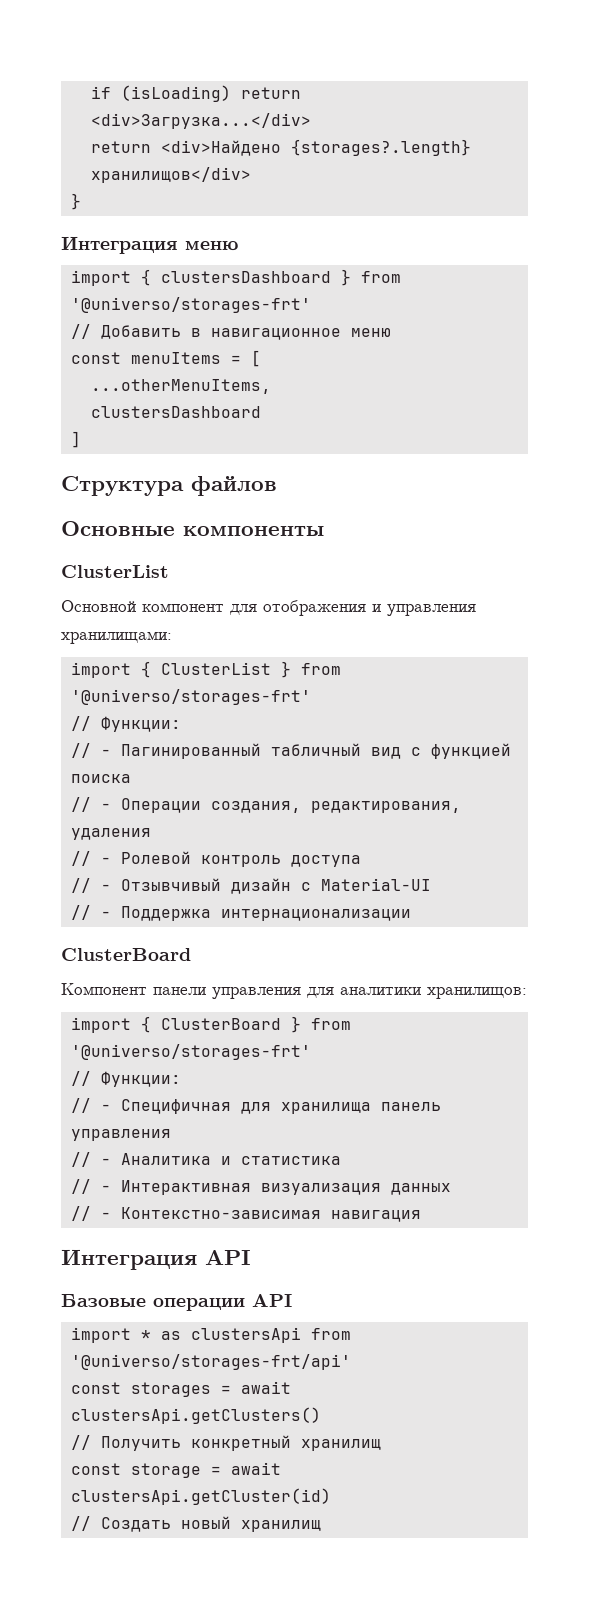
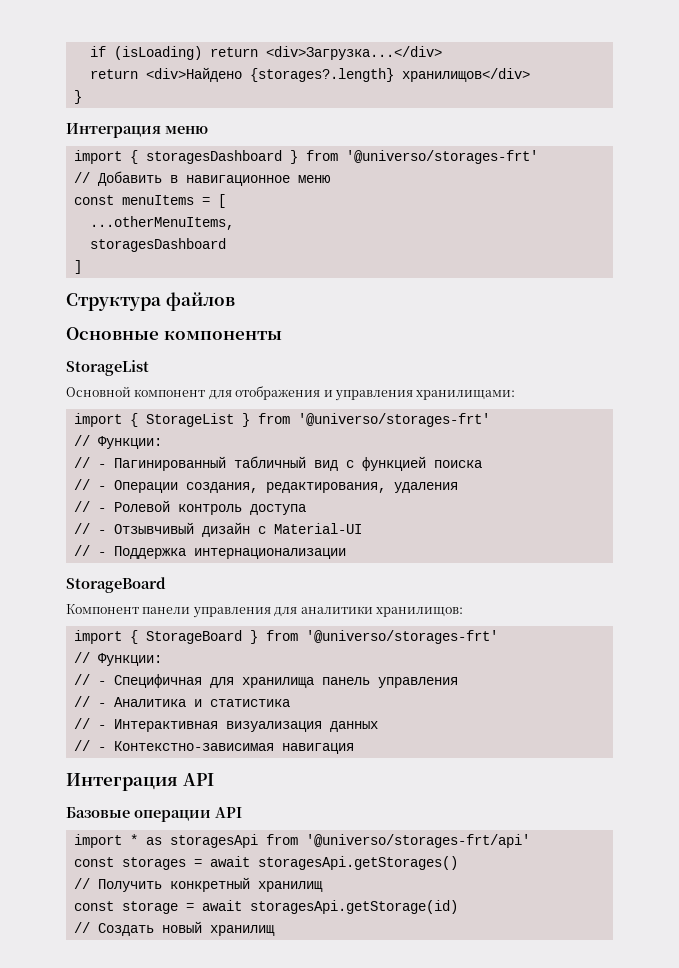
- import { clustersDashboard } from '@universo/storages-frt'
+ import { storagesDashboard } from '@universo/storages-frt'
  ...otherMenuItems,
- clustersDashboard
+ storagesDashboard
  Основные компоненты
- ClusterList
+ StorageList
- import { ClusterList } from '@universo/storages-frt'
+ import { StorageList } from '@universo/storages-frt'
  // - Поддержка интернационализации
- ClusterBoard
+ StorageBoard
- import { ClusterBoard } from '@universo/storages-frt'
+ import { StorageBoard } from '@universo/storages-frt'
- import * as clustersApi from '@universo/storages-frt/api'
+ import * as storagesApi from '@universo/storages-frt/api'
- const storages = await clustersApi.getClusters()
+ const storages = await storagesApi.getStorages()
- const storage = await clustersApi.getCluster(id)
+ const storage = await storagesApi.getStorage(id)

